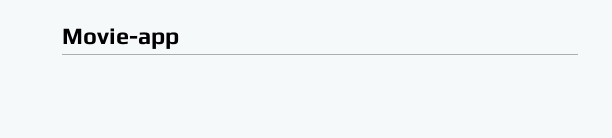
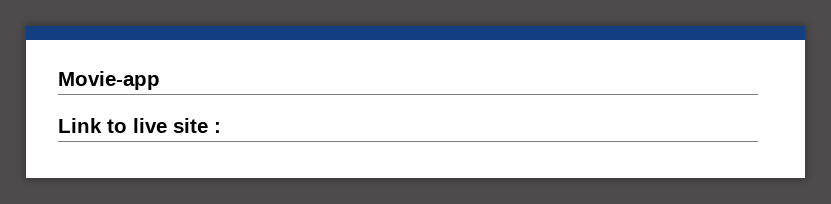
+ Link to live site :

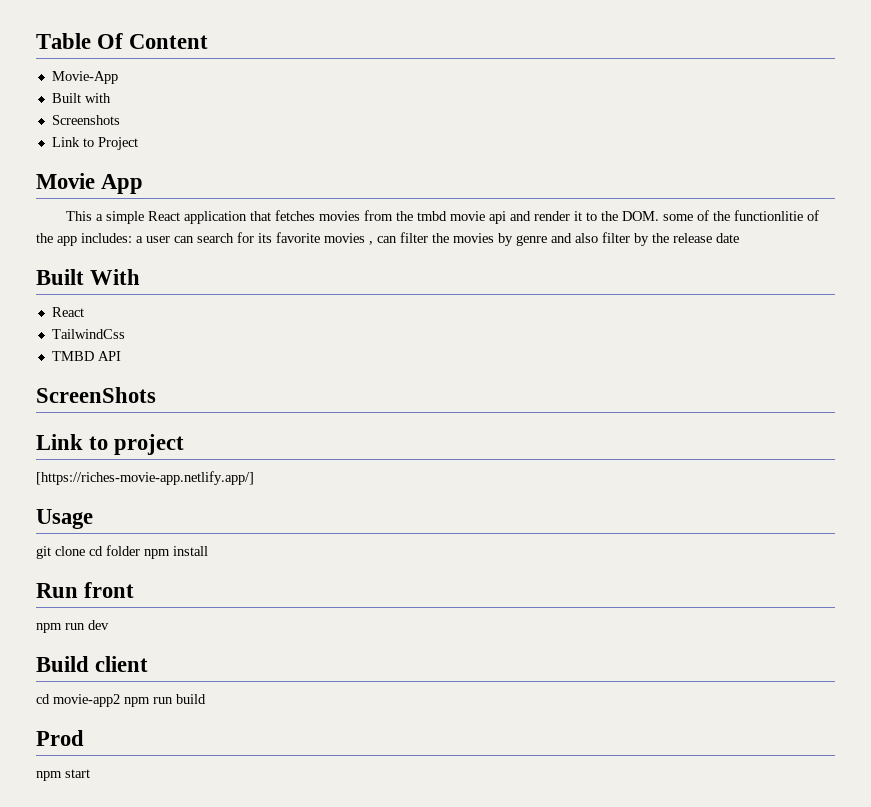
- Movie-app
- Link to live site :
+ Table Of Content
+ Movie-App
+ Built with
+ Screenshots
+ Link to Project
+ Movie App
+ This a simple React application that fetches movies from the tmbd movie api and render it to the DOM. some of the functionlitie of the app includes: a user can search for its favorite movies , can filter the movies by genre and also filter by the release date
+ Built With
+ React
+ TailwindCss
+ TMBD API
+ ScreenShots
+ Link to project
+ [https://riches-movie-app.netlify.app/]
+ Usage
+ git clone cd folder npm install
+ Run front
+ npm run dev
+ Build client
+ cd movie-app2 npm run build
+ Prod
+ npm start

